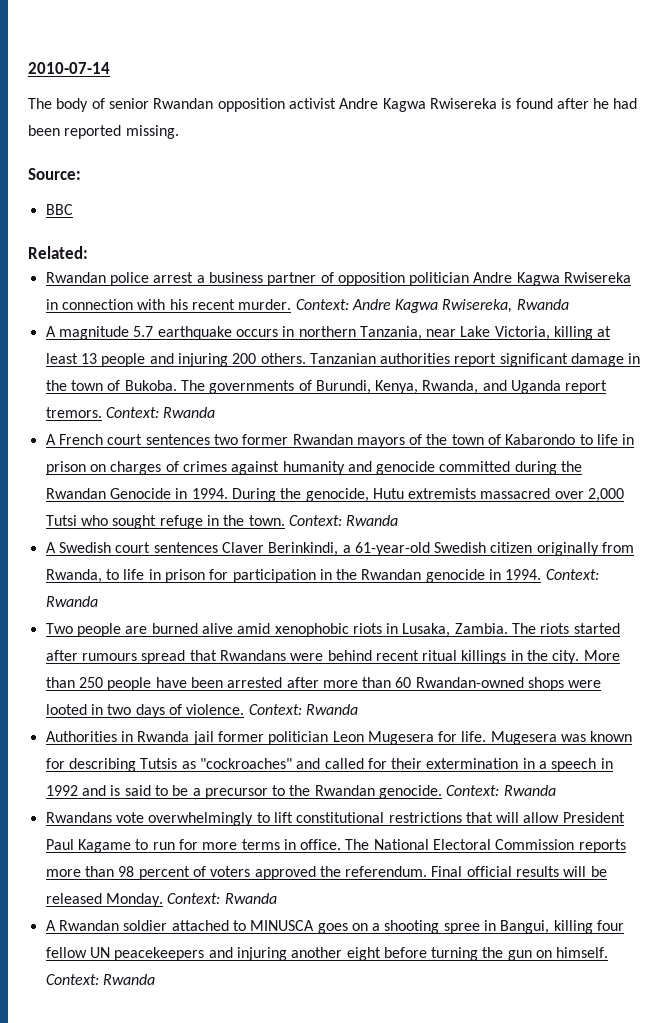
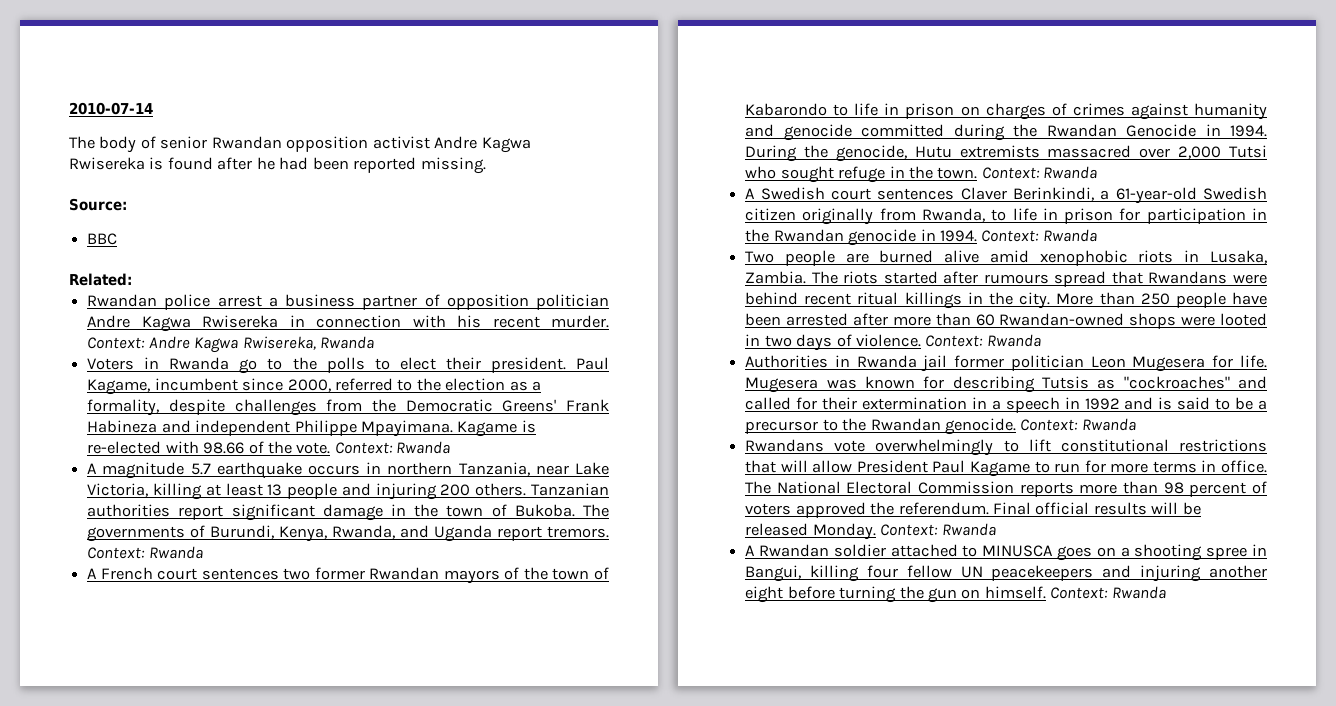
+ Voters in Rwanda go to the polls to elect their president. Paul Kagame, incumbent since 2000, referred to the election as a formality, despite challenges from the Democratic Greens' Frank Habineza and independent Philippe Mpayimana. Kagame is re-elected with 98.66 of the vote. Context: Rwanda

